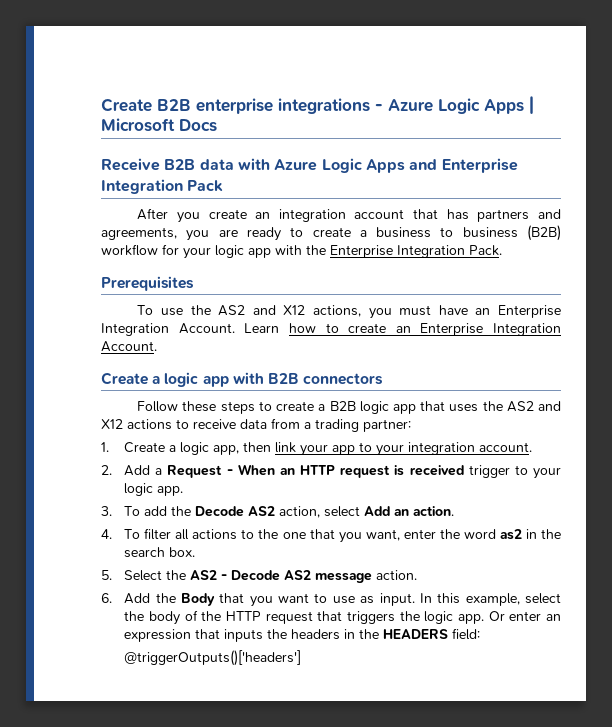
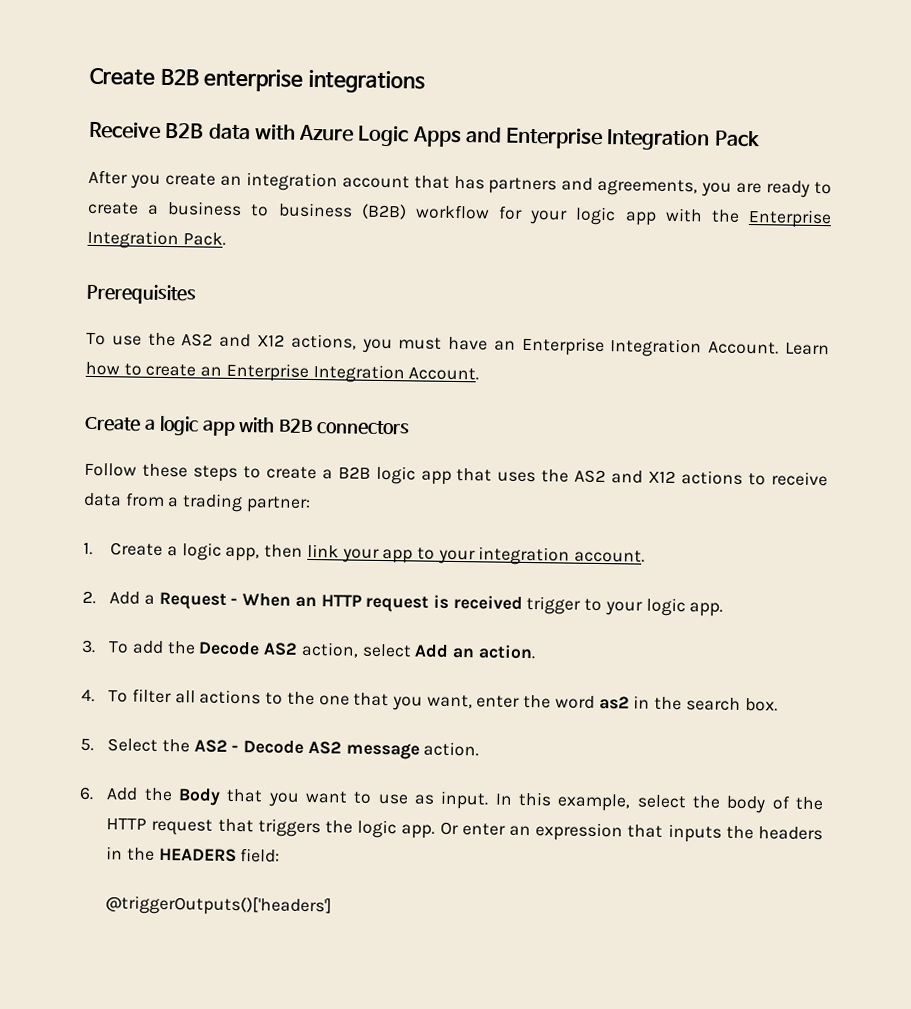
- Create B2B enterprise integrations - Azure Logic Apps | Microsoft Docs
+ Create B2B enterprise integrations

